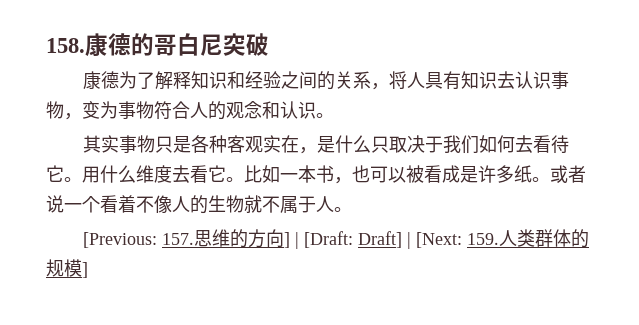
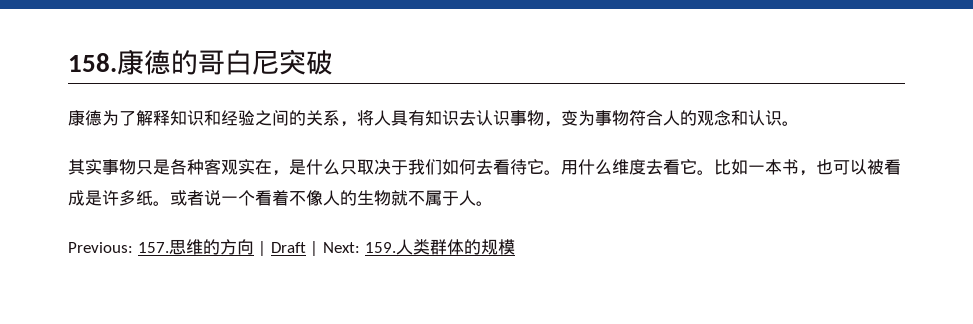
- [Previous: 157.思维的方向] | [Draft: Draft] | [Next: 159.人类群体的规模]
+ Previous: 157.思维的方向 | Draft | Next: 159.人类群体的规模

